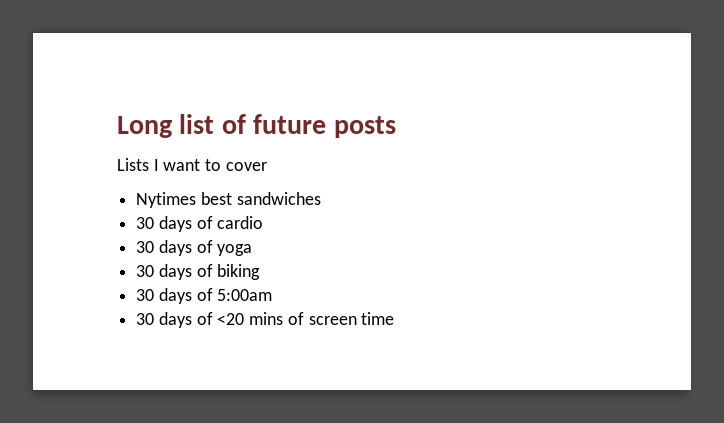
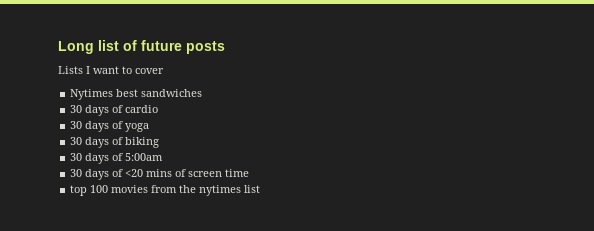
+ top 100 movies from the nytimes list

